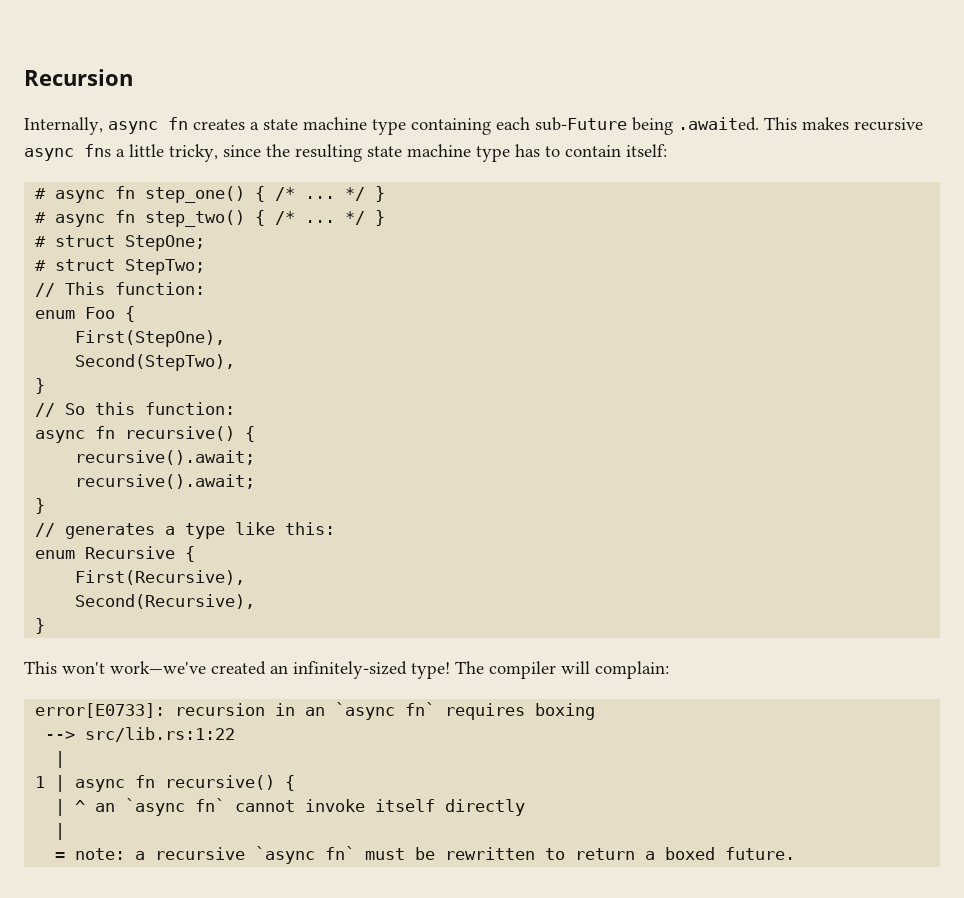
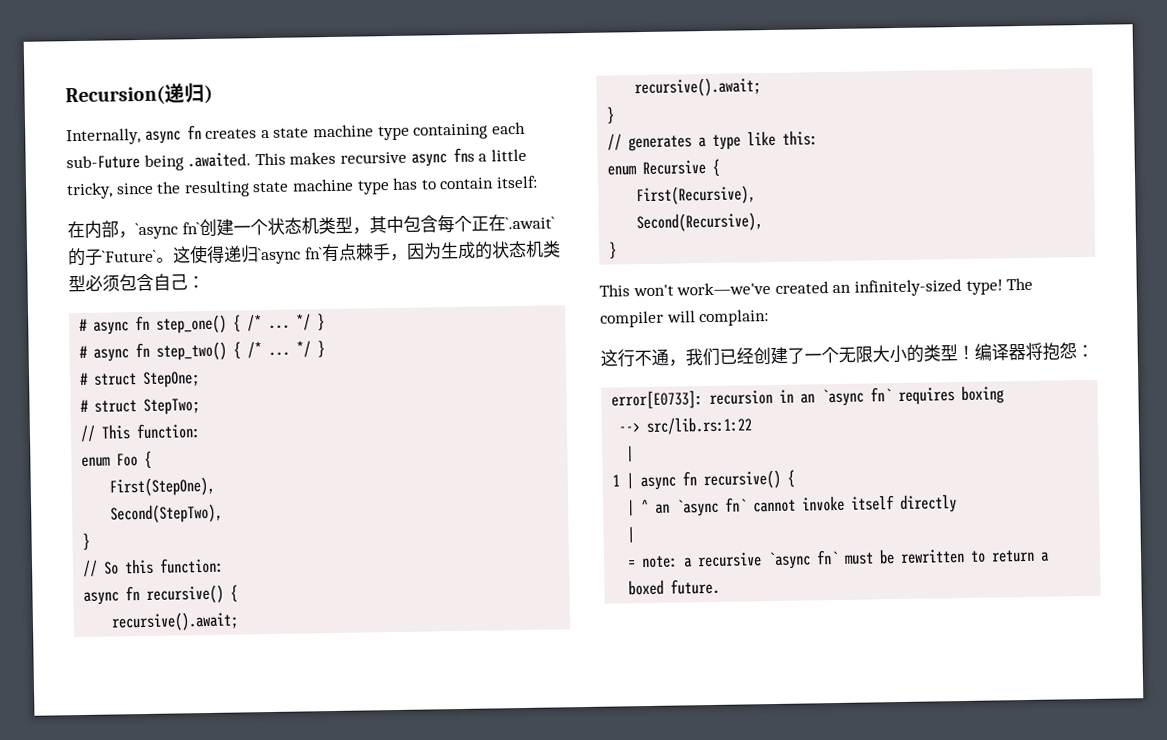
- Recursion
+ Recursion(递归)
+ 在内部，`async fn`创建一个状态机类型，其中包含每个正在`.await`的子`Future`。这使得递归`async fn`有点棘手，因为生成的状态机类型必须包含自己：
+ 这行不通，我们已经创建了一个无限大小的类型！编译器将抱怨：

